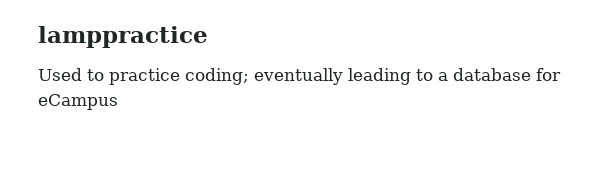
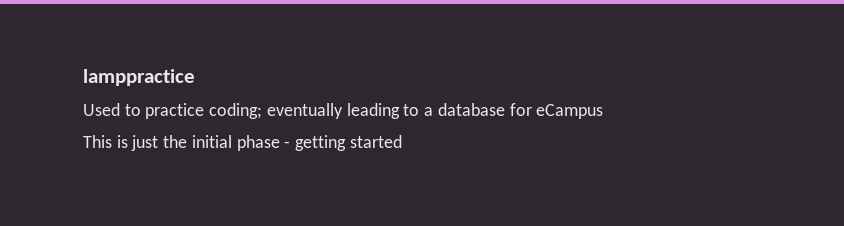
+ This is just the initial phase - getting started

